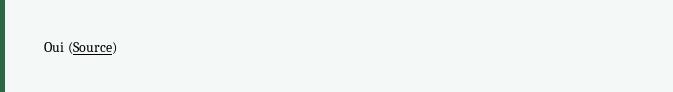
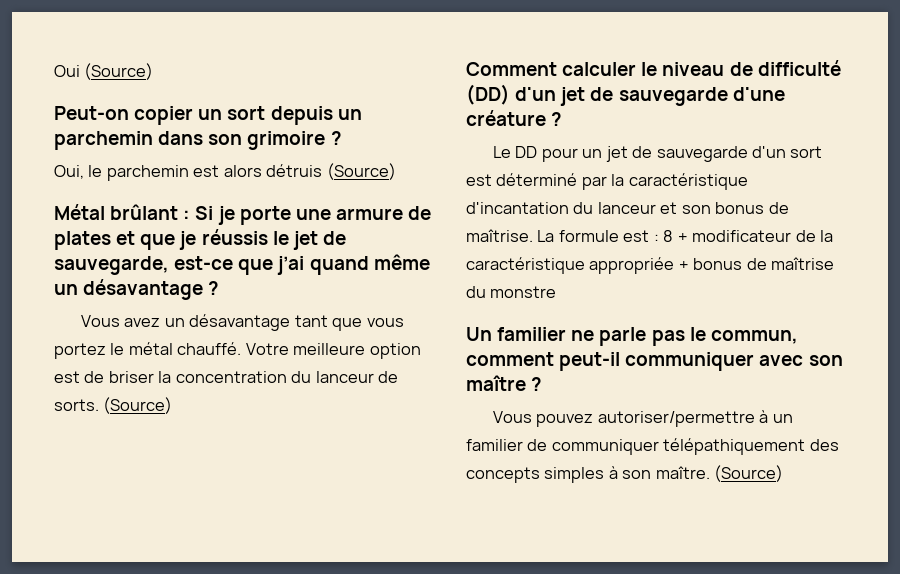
+ Peut-on copier un sort depuis un parchemin dans son grimoire ?
+ Oui, le parchemin est alors détruis (Source)
+ Métal brûlant : Si je porte une armure de plates et que je réussis le jet de sauvegarde, est-ce que j’ai quand même un désavantage ?
+ Vous avez un désavantage tant que vous portez le métal chauffé. Votre meilleure option est de briser la concentration du lanceur de sorts. (Source)
+ Comment calculer le niveau de difficulté (DD) d'un jet de sauvegarde d'une créature ?
+ Le DD pour un jet de sauvegarde d'un sort est déterminé par la caractéristique d'incantation du lanceur et son bonus de maîtrise. La formule est : 8 + modificateur de la caractéristique appropriée + bonus de maîtrise du monstre
+ Un familier ne parle pas le commun, comment peut-il communiquer avec son maître ?
+ Vous pouvez autoriser/permettre à un familier de communiquer télépathiquement des concepts simples à son maître. (Source)

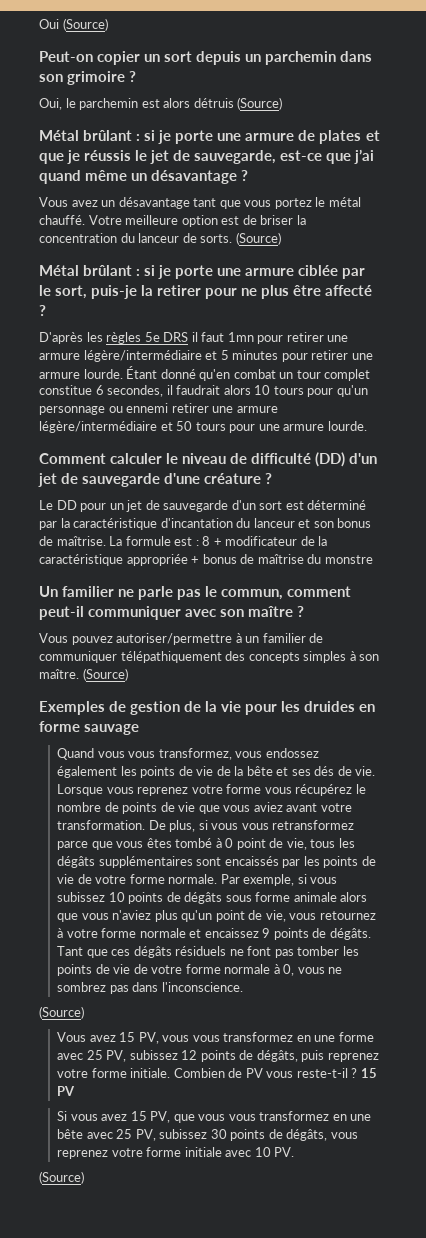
- Métal brûlant : Si je porte une armure de plates et que je réussis le jet de sauvegarde, est-ce que j’ai quand même un désavantage ?
+ Métal brûlant : si je porte une armure de plates et que je réussis le jet de sauvegarde, est-ce que j’ai quand même un désavantage ?
+ Métal brûlant : si je porte une armure ciblée par le sort, puis-je la retirer pour ne plus être affecté ?
+ D'après les règles 5e DRS il faut 1mn pour retirer une armure légère/intermédiaire et 5 minutes pour retirer une armure lourde. Étant donné qu'en combat un tour complet constitue 6 secondes, il faudrait alors 10 tours pour qu'un personnage ou ennemi retirer une armure légère/intermédiaire et 50 tours pour une armure lourde.
+ Exemples de gestion de la vie pour les druides en forme sauvage
+ Quand vous vous transformez, vous endossez également les points de vie de la bête et ses dés de vie. Lorsque vous reprenez votre forme vous récupérez le nombre de points de vie que vous aviez avant votre transformation. De plus, si vous vous retransformez parce que vous êtes tombé à 0 point de vie, tous les dégâts supplémentaires sont encaissés par les points de vie de votre forme normale. Par exemple, si vous subissez 10 points de dégâts sous forme animale alors que vous n'aviez plus qu'un point de vie, vous retournez à votre forme normale et encaissez 9 points de dégâts. Tant que ces dégâts résiduels ne font pas tomber les points de vie de votre forme normale à 0, vous ne sombrez pas dans l'inconscience.
+ (Source)
+ Vous avez 15 PV, vous vous transformez en une forme avec 25 PV, subissez 12 points de dégâts, puis reprenez votre forme initiale. Combien de PV vous reste-t-il ? 15 PV
+ Si vous avez 15 PV, que vous vous transformez en une bête avec 25 PV, subissez 30 points de dégâts, vous reprenez votre forme initiale avec 10 PV.
+ (Source)

